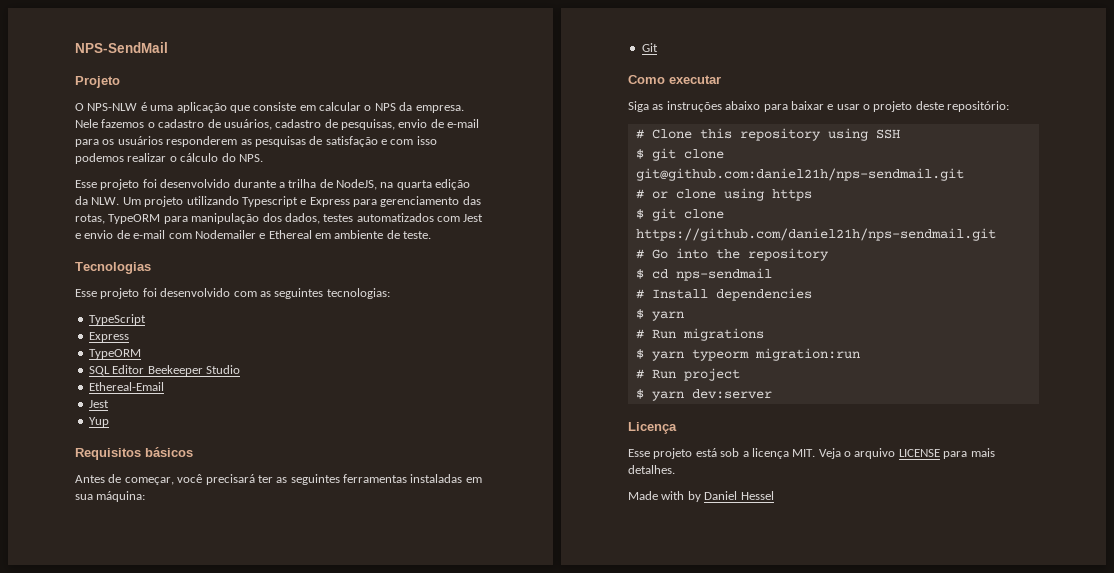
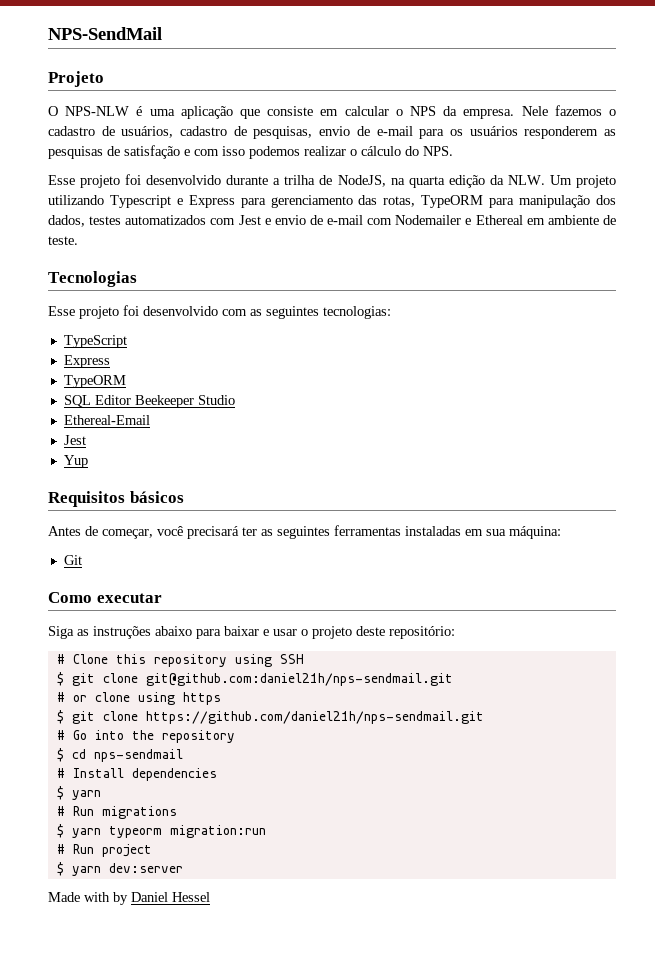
- Licença
- Esse projeto está sob a licença MIT. Veja o arquivo LICENSE para mais detalhes.

